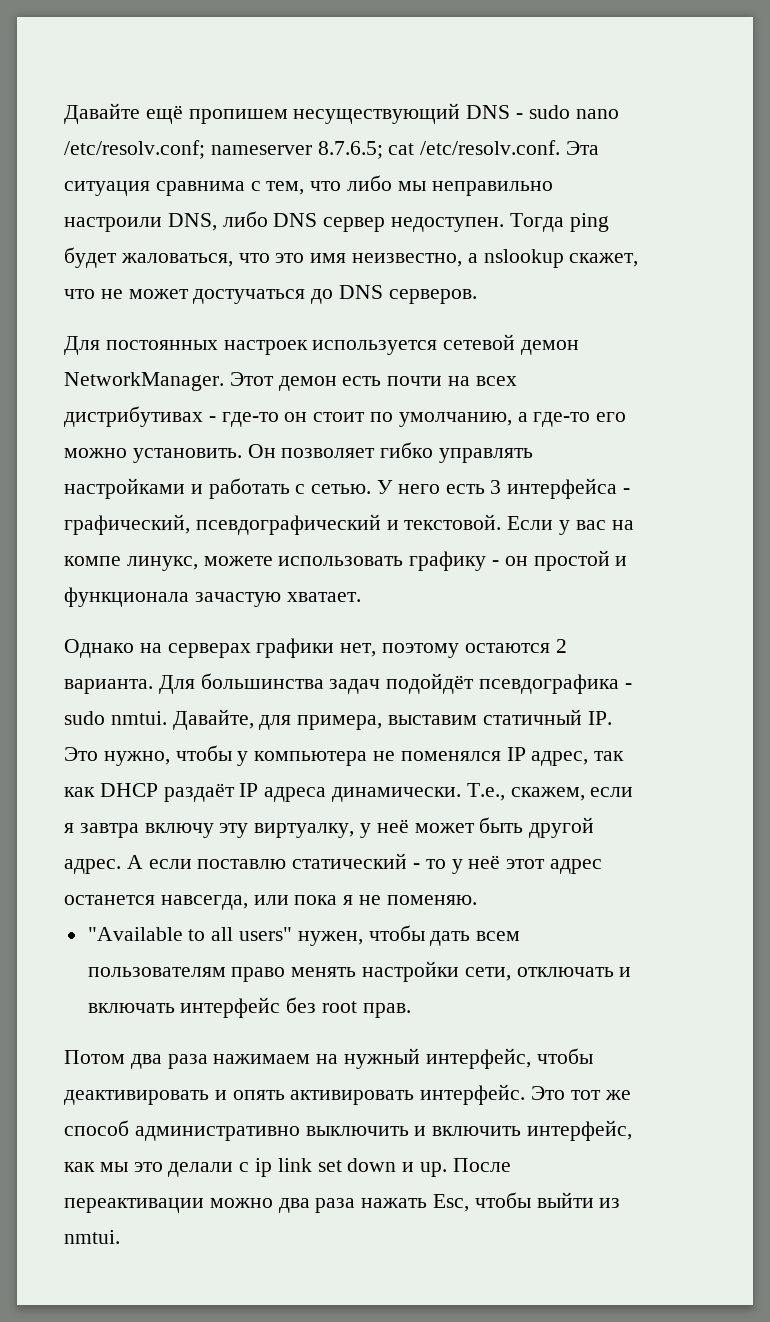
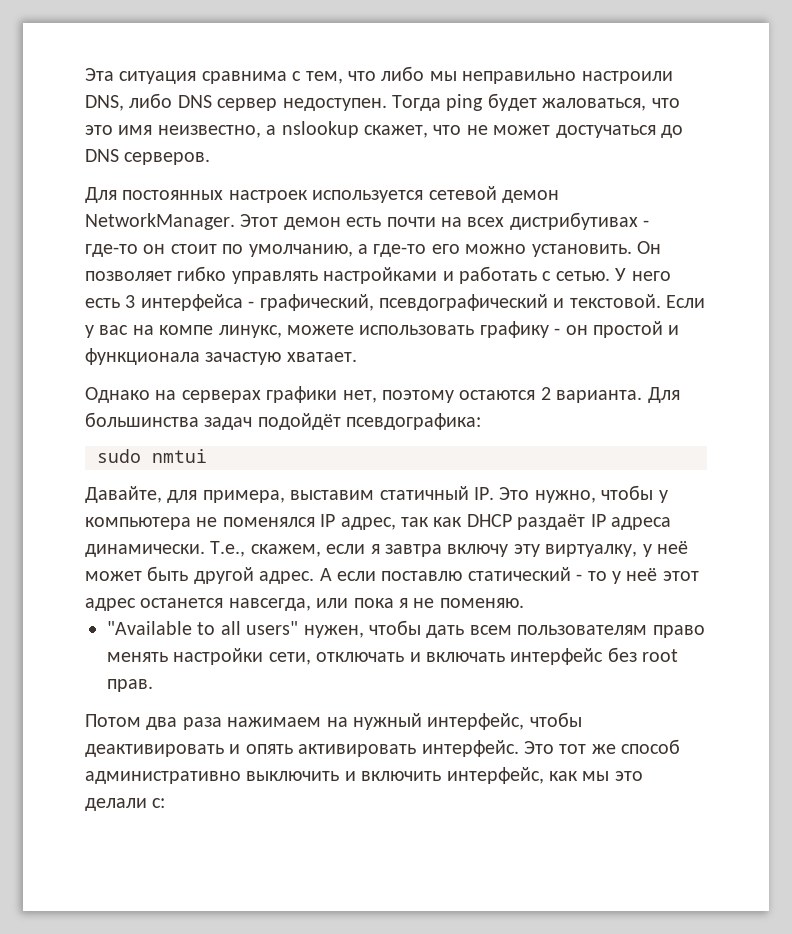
- Давайте ещё пропишем несуществующий DNS - sudo nano /etc/resolv.conf; nameserver 8.7.6.5; cat /etc/resolv.conf. Эта ситуация сравнима с тем, что либо мы неправильно настроили DNS, либо DNS сервер недоступен.
+ Эта ситуация сравнима с тем, что либо мы неправильно настроили DNS, либо DNS сервер недоступен.
- Для большинства задач подойдёт псевдографика - sudo nmtui. Давайте, для примера, выставим статичный IP. Это нужно, чтобы у компьютера не поменялся IP адрес, так как DHCP раздаёт IP адреса динамически.
+ Для большинства задач подойдёт псевдографика:
+ sudo nmtui
+ Давайте, для примера, выставим статичный IP. Это нужно, чтобы у компьютера не поменялся IP адрес, так как DHCP раздаёт IP адреса динамически.
- Это тот же способ административно выключить и включить интерфейс, как мы это делали с ip link set down и up. После переактивации можно два раза нажать Esc, чтобы выйти из nmtui.
+ Это тот же способ административно выключить и включить интерфейс, как мы это делали с:

